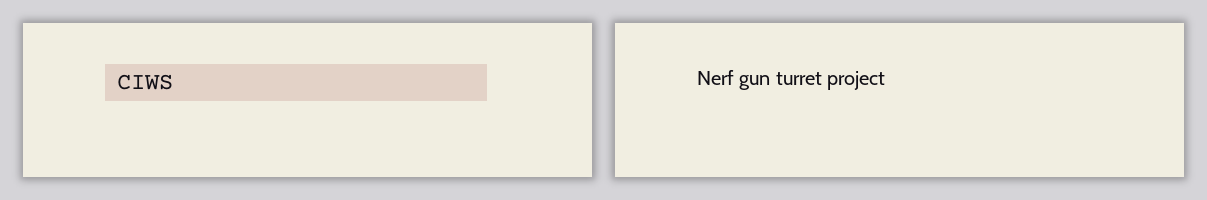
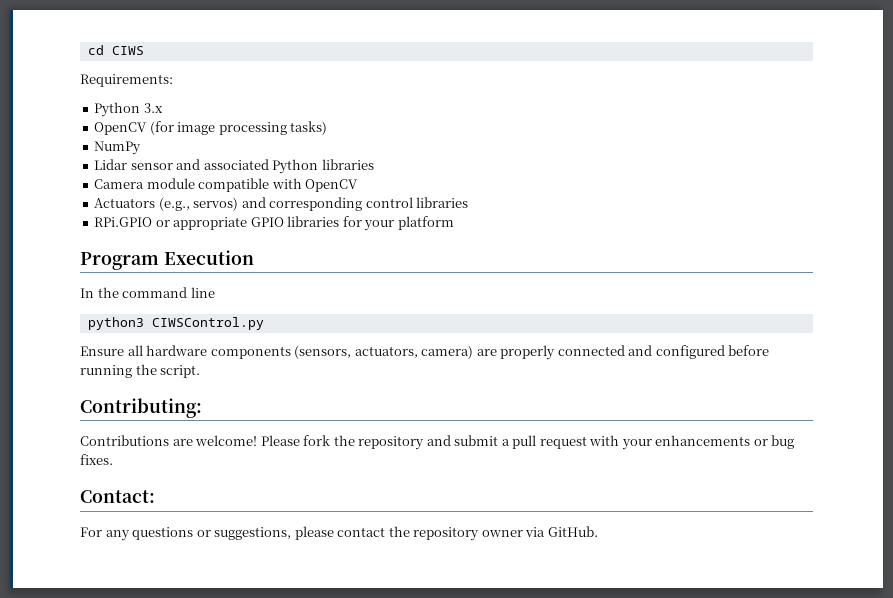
- CIWS
+ cd CIWS
- Nerf gun turret project
+ Requirements:
+ Python 3.x
+ OpenCV (for image processing tasks)
+ NumPy
+ Lidar sensor and associated Python libraries
+ Camera module compatible with OpenCV
+ Actuators (e.g., servos) and corresponding control libraries
+ RPi.GPIO or appropriate GPIO libraries for your platform
+ Program Execution
+ In the command line
+ python3 CIWSControl.py
+ Ensure all hardware components (sensors, actuators, camera) are properly connected and configured before running the script.
+ Contributing:
+ Contributions are welcome! Please fork the repository and submit a pull request with your enhancements or bug fixes.
+ Contact:
+ For any questions or suggestions, please contact the repository owner via GitHub.

